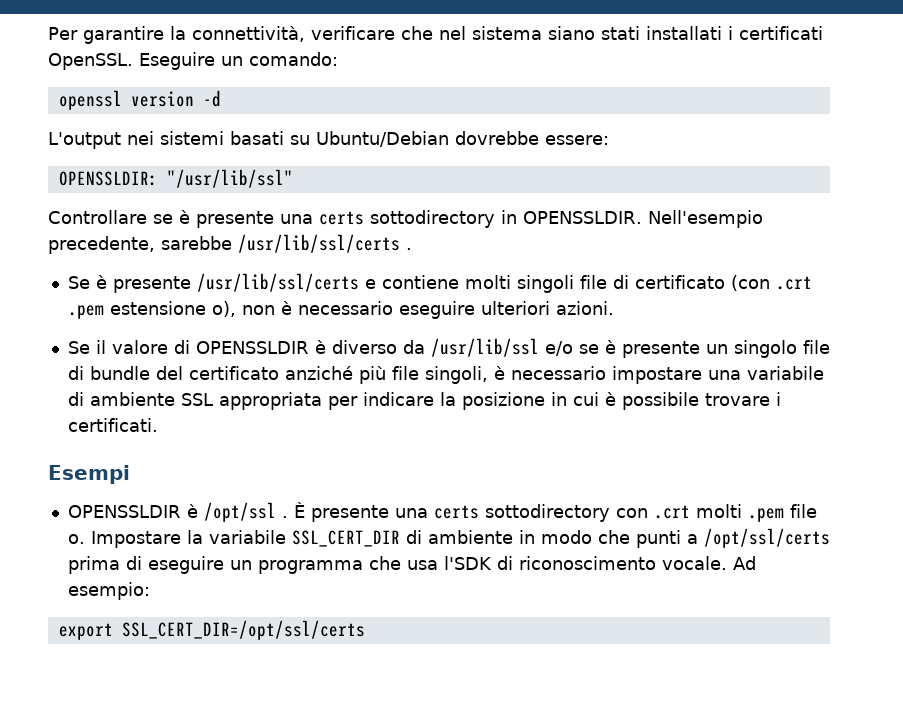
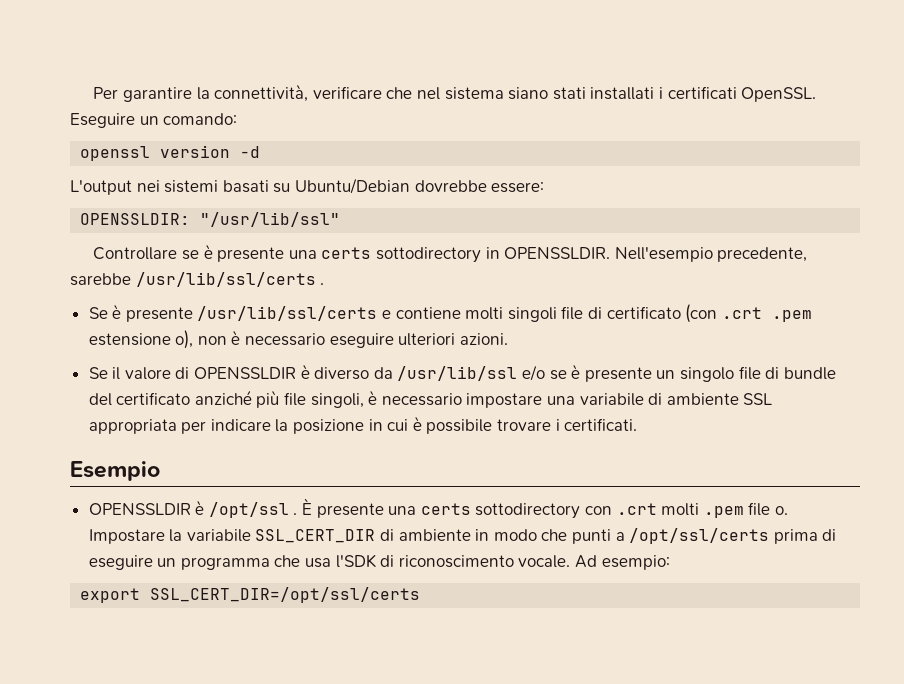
- Esempi
+ Esempio

